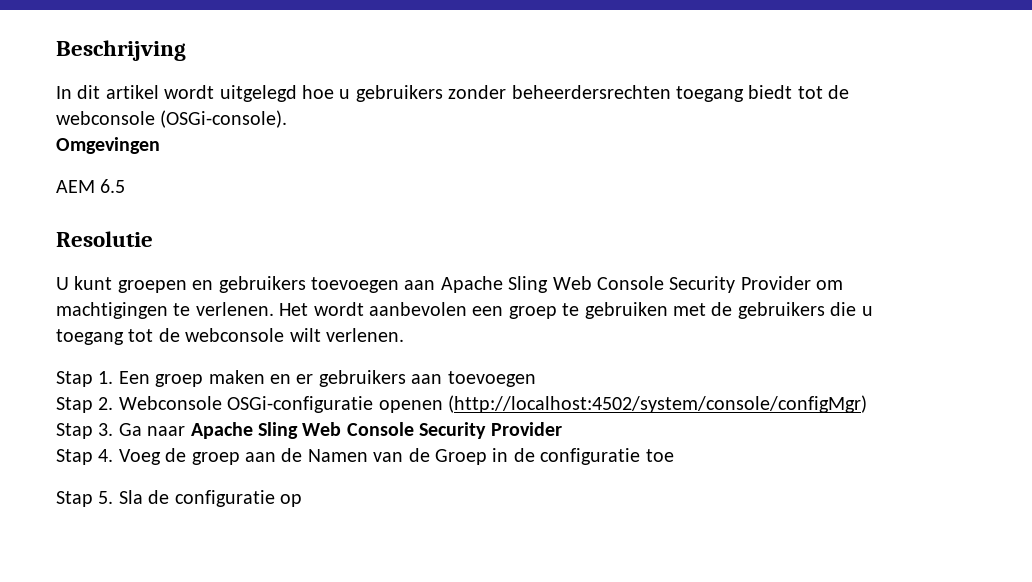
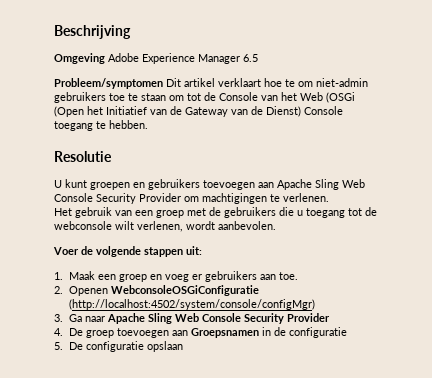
- In dit artikel wordt uitgelegd hoe u gebruikers zonder beheerdersrechten toegang biedt tot de webconsole (OSGi-console).
- Omgevingen
- AEM 6.5
+ Omgeving Adobe Experience Manager 6.5
+ Probleem/symptomen Dit artikel verklaart hoe te om niet-admin gebruikers toe te staan om tot de Console van het Web (OSGi (Open het Initiatief van de Gateway van de Dienst) Console toegang te hebben.
- U kunt groepen en gebruikers toevoegen aan Apache Sling Web Console Security Provider om machtigingen te verlenen. Het wordt aanbevolen een groep te gebruiken met de gebruikers die u toegang tot de webconsole wilt verlenen.
- Stap 1. Een groep maken en er gebruikers aan toevoegen
- Stap 2. Webconsole OSGi-configuratie openen (http://localhost:4502/system/console/configMgr)
+ U kunt groepen en gebruikers toevoegen aan Apache Sling Web Console Security Provider om machtigingen te verlenen.
+ Het gebruik van een groep met de gebruikers die u toegang tot de webconsole wilt verlenen, wordt aanbevolen.
+ Voer de volgende stappen uit:
+ 1. Maak een groep en voeg er gebruikers aan toe.
+ 2. Openen WebconsoleOSGiConfiguratie (http://localhost:4502/system/console/configMgr)
- Stap 3. Ga naar Apache Sling Web Console Security Provider
+ 3. Ga naar Apache Sling Web Console Security Provider
- Stap 4. Voeg de groep aan de Namen van de Groep in de configuratie toe
- Stap 5. Sla de configuratie op
+ 4. De groep toevoegen aan Groepsnamen in de configuratie
+ 5. De configuratie opslaan

